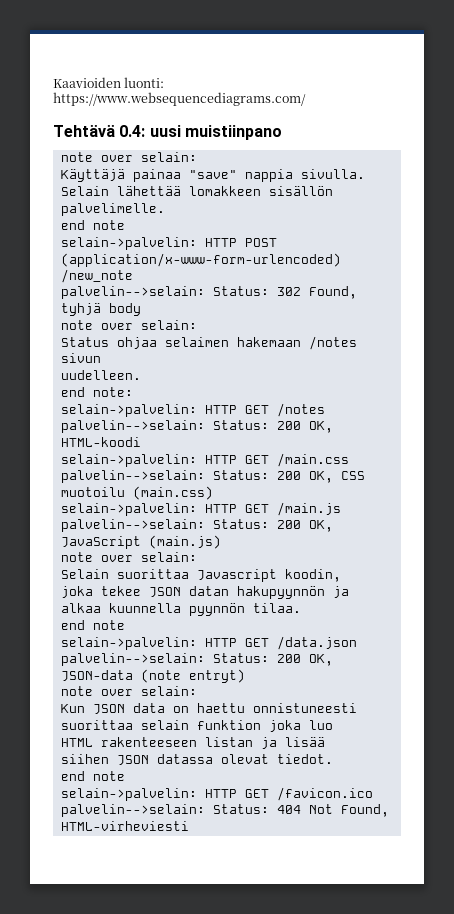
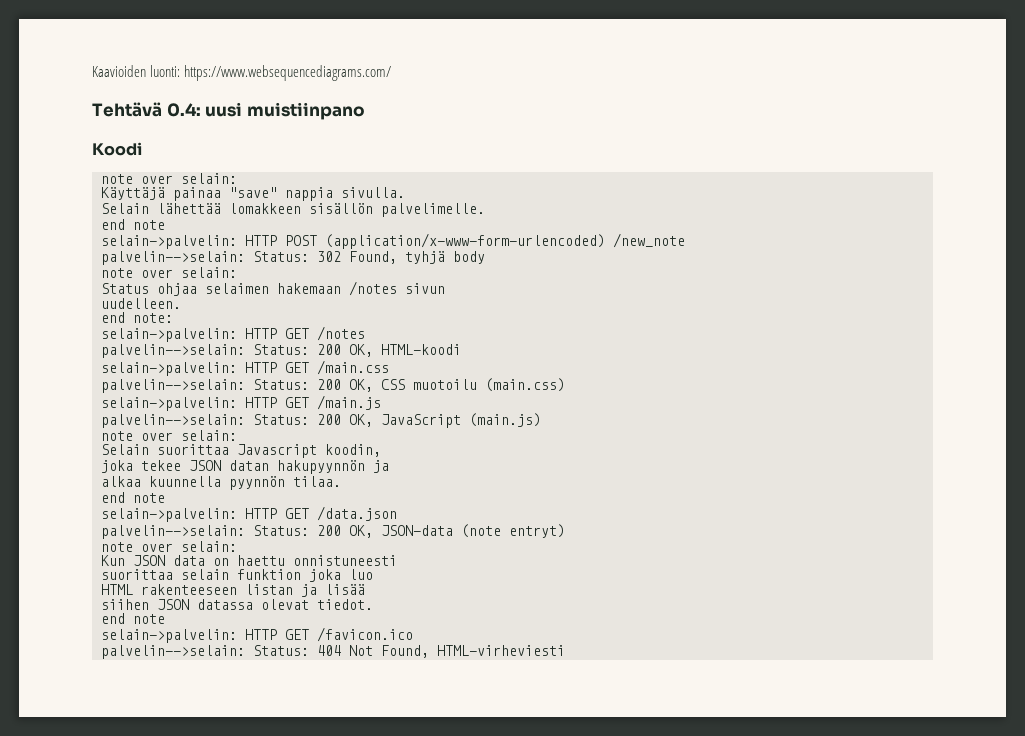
+ Koodi

